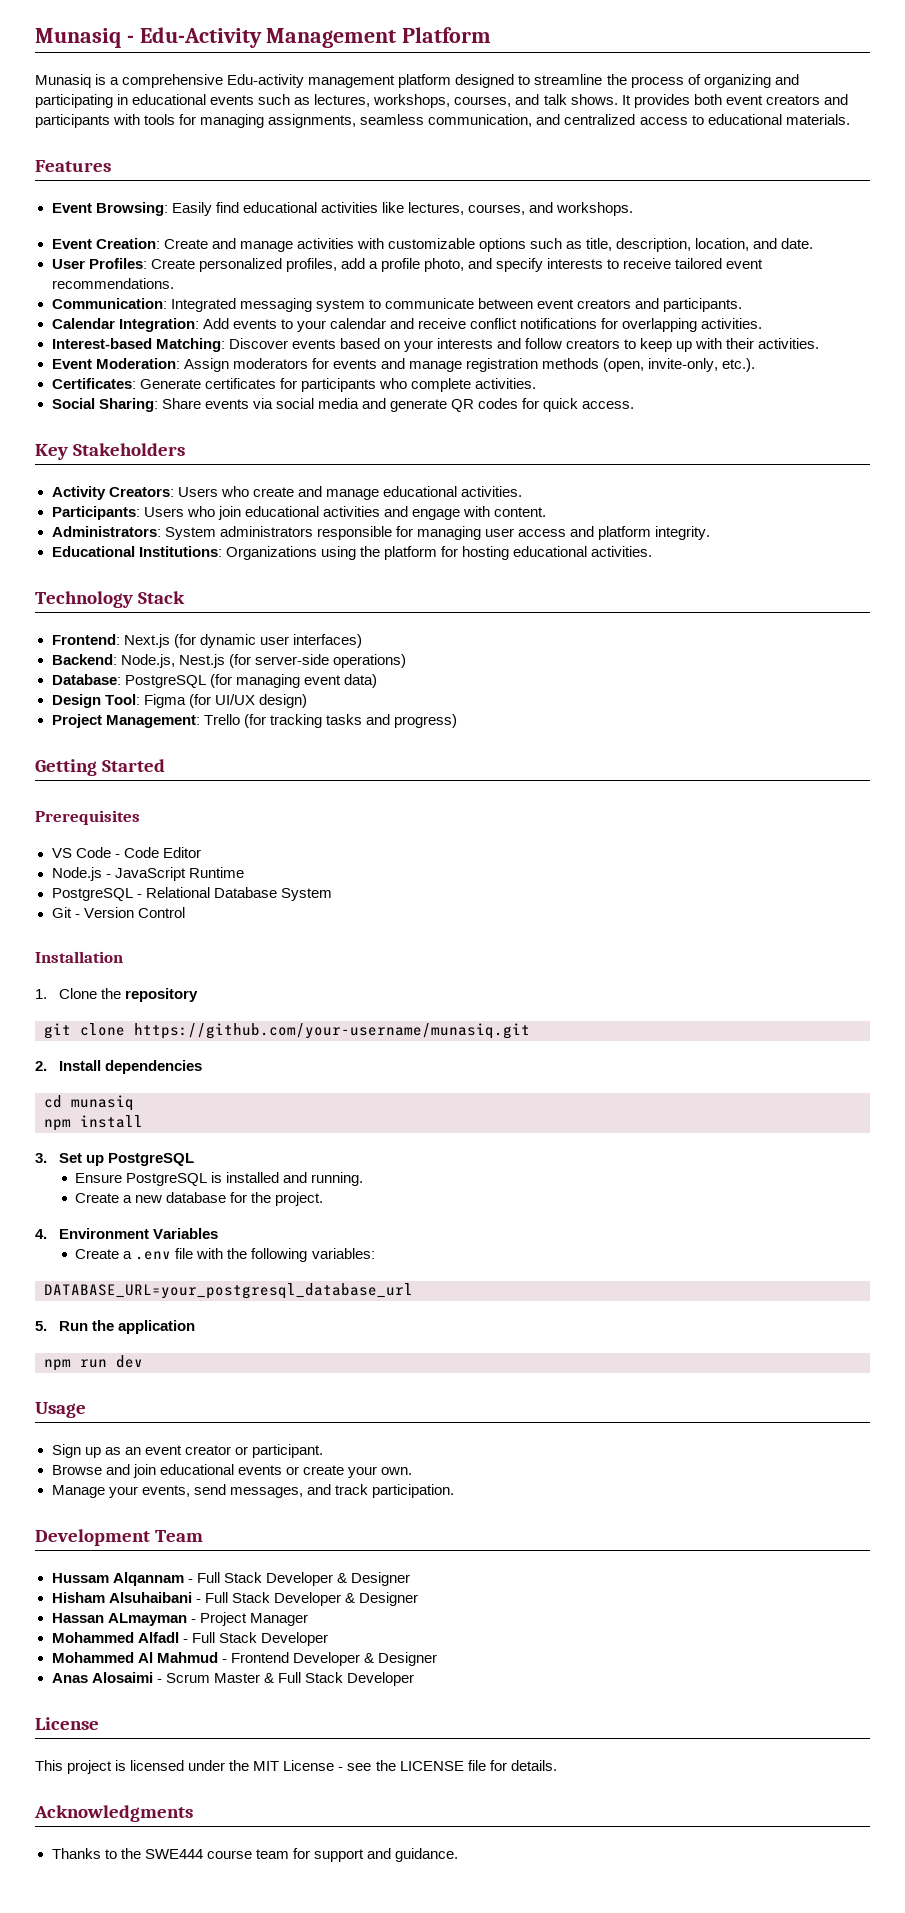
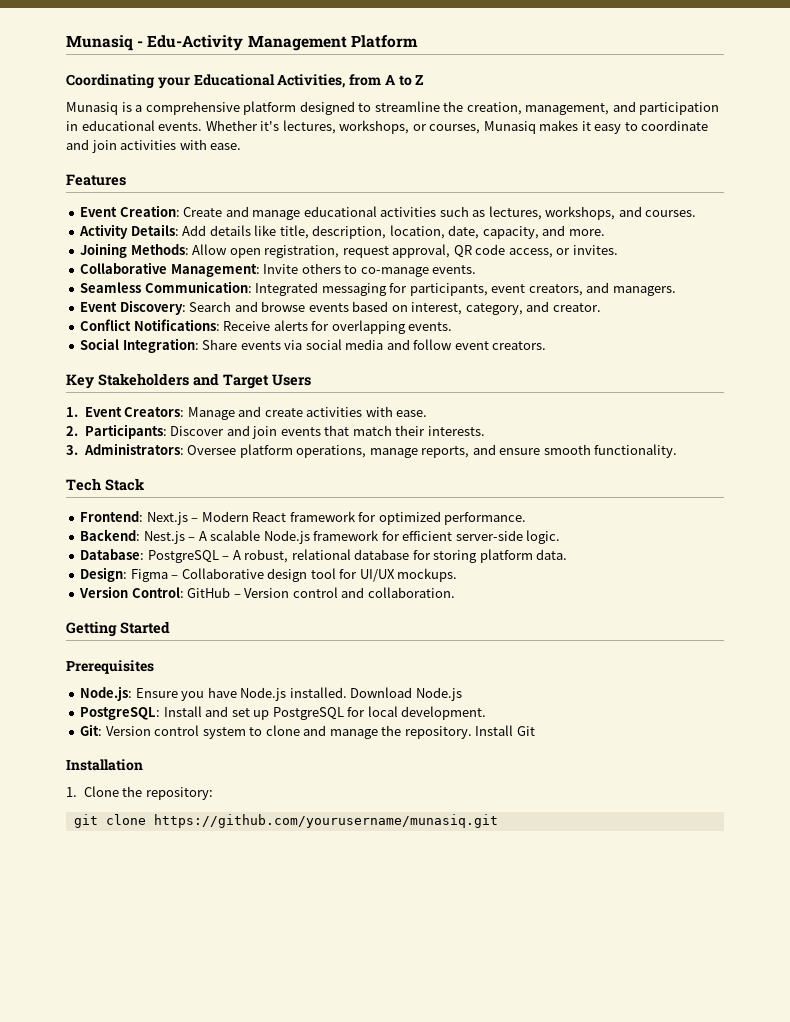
+ Coordinating your Educational Activities, from A to Z
- Munasiq is a comprehensive Edu-activity management platform designed to streamline the process of organizing and participating in educational events such as lectures, workshops, courses, and talk shows. It provides both event creators and participants with tools for managing assignments, seamless communication, and centralized access to educational materials.
+ Munasiq is a comprehensive platform designed to streamline the creation, management, and participation in educational events. Whether it's lectures, workshops, or courses, Munasiq makes it easy to coordinate and join activities with ease.
  Features
- Event Browsing: Easily find educational activities like lectures, courses, and workshops.
- Event Creation: Create and manage activities with customizable options such as title, description, location, and date.
- User Profiles: Create personalized profiles, add a profile photo, and specify interests to receive tailored event recommendations.
- Communication: Integrated messaging system to communicate between event creators and participants.
- Calendar Integration: Add events to your calendar and receive conflict notifications for overlapping activities.
- Interest-based Matching: Discover events based on your interests and follow creators to keep up with their activities.
- Event Moderation: Assign moderators for events and manage registration methods (open, invite-only, etc.).
- Certificates: Generate certificates for participants who complete activities.
+ Event Creation: Create and manage educational activities such as lectures, workshops, and courses.
+ Activity Details: Add details like title, description, location, date, capacity, and more.
+ Joining Methods: Allow open registration, request approval, QR code access, or invites.
+ Collaborative Management: Invite others to co-manage events.
+ Seamless Communication: Integrated messaging for participants, event creators, and managers.
+ Event Discovery: Search and browse events based on interest, category, and creator.
+ Conflict Notifications: Receive alerts for overlapping events.
- Social Sharing: Share events via social media and generate QR codes for quick access.
- Key Stakeholders
- Activity Creators: Users who create and manage educational activities.
- Participants: Users who join educational activities and engage with content.
- Administrators: System administrators responsible for managing user access and platform integrity.
- Educational Institutions: Organizations using the platform for hosting educational activities.
- Technology Stack
- Frontend: Next.js (for dynamic user interfaces)
- Backend: Node.js, Nest.js (for server-side operations)
- Database: PostgreSQL (for managing event data)
- Design Tool: Figma (for UI/UX design)
- Project Management: Trello (for tracking tasks and progress)
+ Social Integration: Share events via social media and follow event creators.
+ Key Stakeholders and Target Users
+ 1. Event Creators: Manage and create activities with ease.
+ 2. Participants: Discover and join events that match their interests.
+ 3. Administrators: Oversee platform operations, manage reports, and ensure smooth functionality.
+ Tech Stack
+ Frontend: Next.js – Modern React framework for optimized performance.
+ Backend: Nest.js – A scalable Node.js framework for efficient server-side logic.
+ Database: PostgreSQL – A robust, relational database for storing platform data.
+ Design: Figma – Collaborative design tool for UI/UX mockups.
+ Version Control: GitHub – Version control and collaboration.
  Getting Started
  Prerequisites
- VS Code - Code Editor
- Node.js - JavaScript Runtime
- PostgreSQL - Relational Database System
- Git - Version Control
+ Node.js: Ensure you have Node.js installed. Download Node.js
+ PostgreSQL: Install and set up PostgreSQL for local development.
+ Git: Version control system to clone and manage the repository. Install Git
- 1. Clone the repository
+ 1. Clone the repository:
- git clone https://github.com/your-username/munasiq.git
- 2. Install dependencies
- cd munasiq
- npm install
- 3. Set up PostgreSQL
- Ensure PostgreSQL is installed and running.
- Create a new database for the project.
- 4. Environment Variables
- Create a .env file with the following variables:
- DATABASE_URL=your_postgresql_database_url
- 5. Run the application
- npm run dev
- Usage
- Sign up as an event creator or participant.
- Browse and join educational events or create your own.
- Manage your events, send messages, and track participation.
- Development Team
- Hussam Alqannam - Full Stack Developer & Designer
- Hisham Alsuhaibani - Full Stack Developer & Designer
- Hassan ALmayman - Project Manager
- Mohammed Alfadl - Full Stack Developer
- Mohammed Al Mahmud - Frontend Developer & Designer
- Anas Alosaimi - Scrum Master & Full Stack Developer
- License
- This project is licensed under the MIT License - see the LICENSE file for details.
- Acknowledgments
- Thanks to the SWE444 course team for support and guidance.
+ git clone https://github.com/yourusername/munasiq.git

